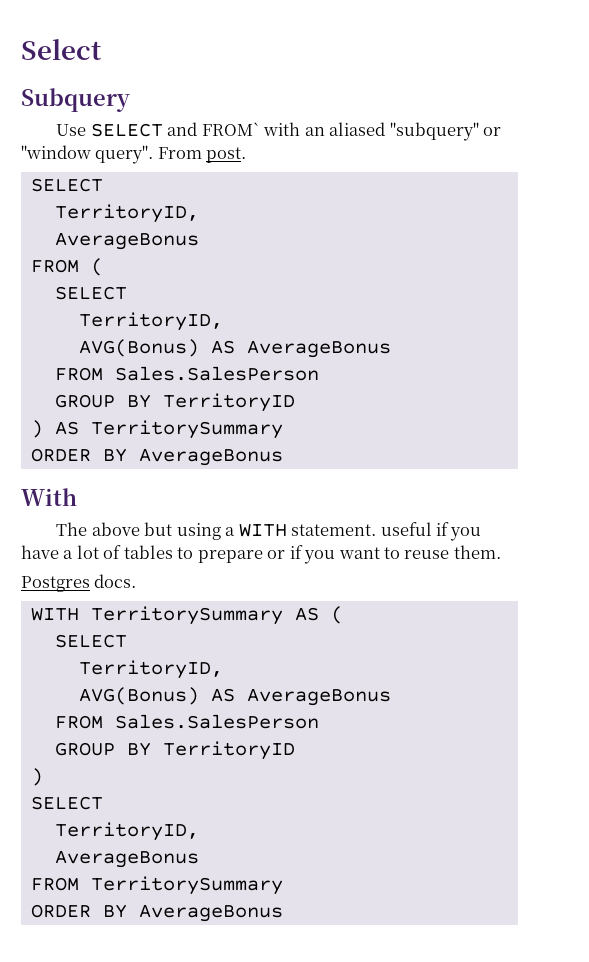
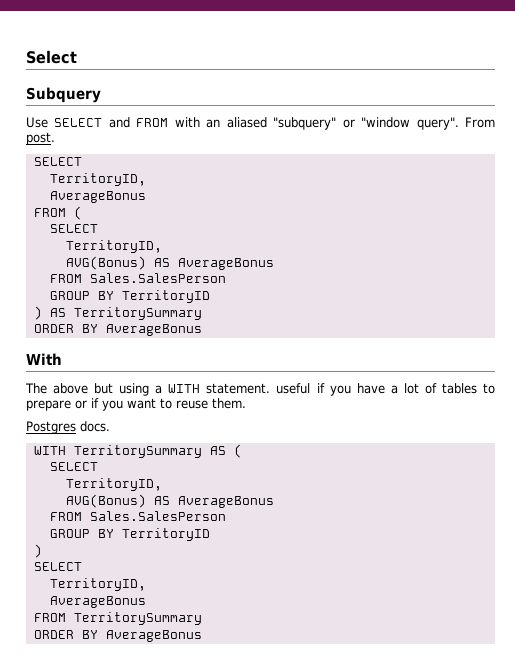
- Use SELECT and FROM` with an aliased "subquery" or "window query".
+ Use SELECT and FROM with an aliased "subquery" or "window query".

